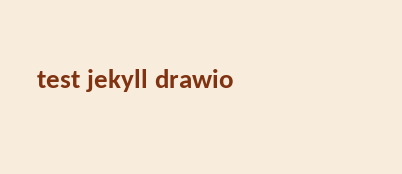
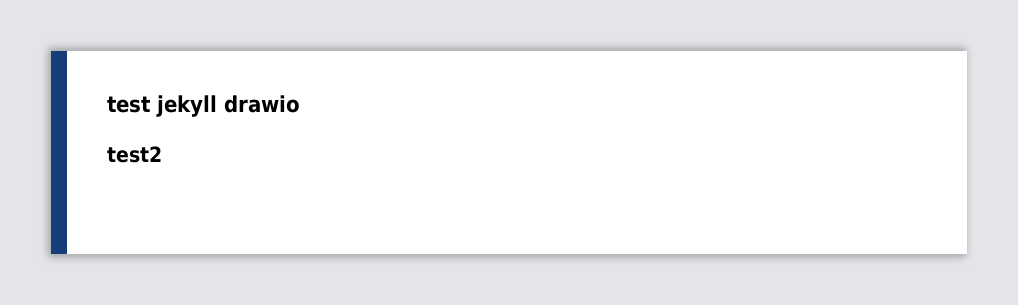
+ test2

